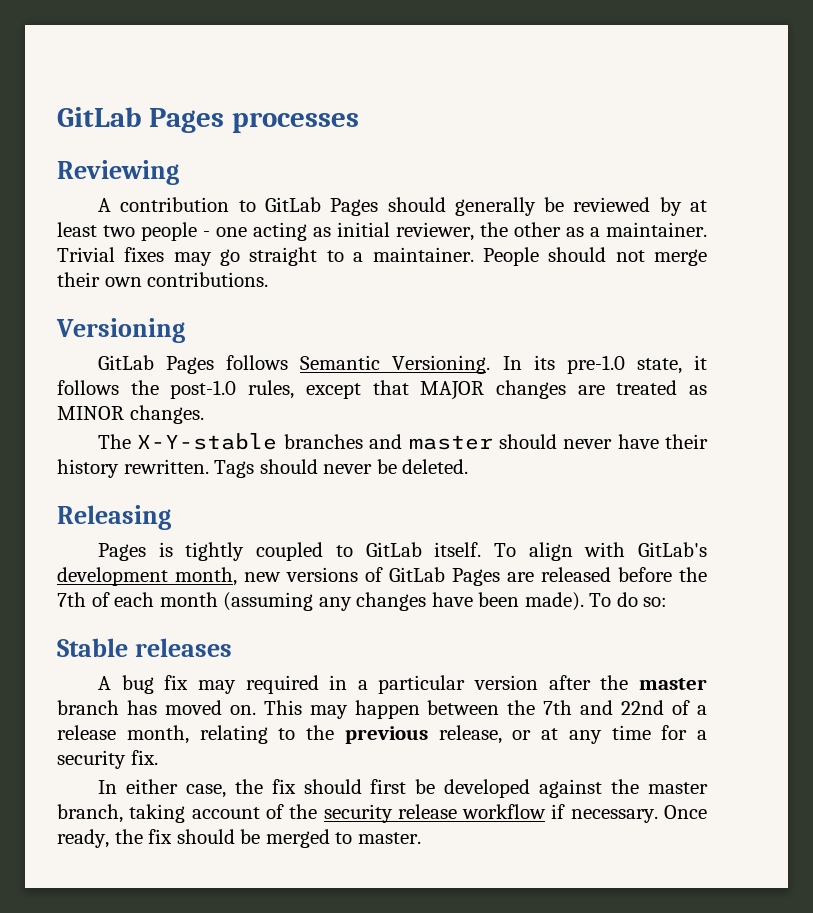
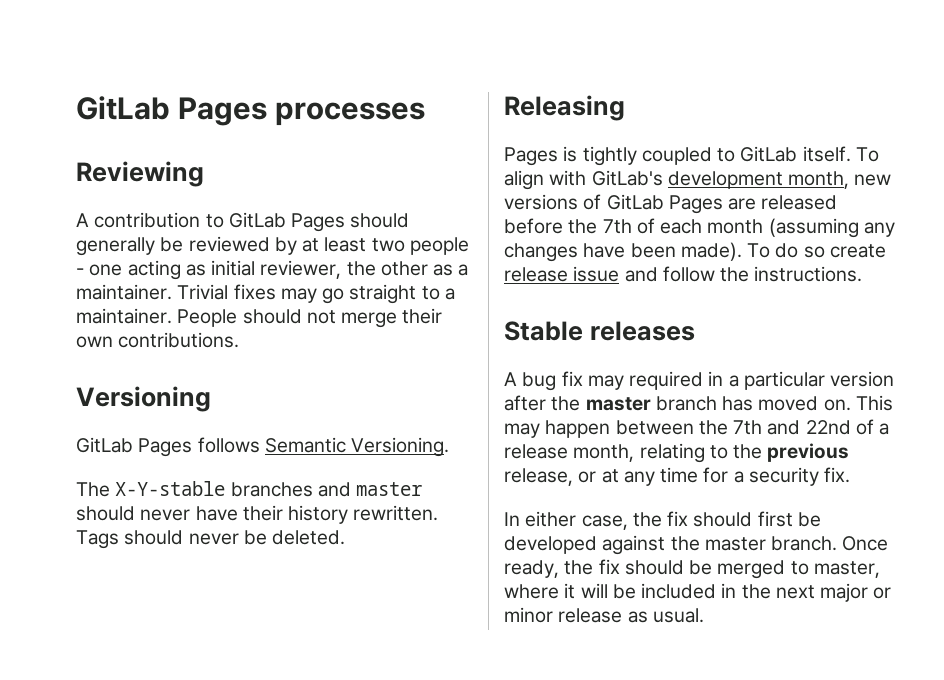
- In its pre-1.0 state, it follows the post-1.0 rules, except that MAJOR changes are treated as MINOR changes.
- To do so:
+ To do so create release issue and follow the instructions.
- In either case, the fix should first be developed against the master branch, taking account of the security release workflow if necessary.
+ In either case, the fix should first be developed against the master branch.
- Once ready, the fix should be merged to master.
+ Once ready, the fix should be merged to master, where it will be included in the next major or minor release as usual.

